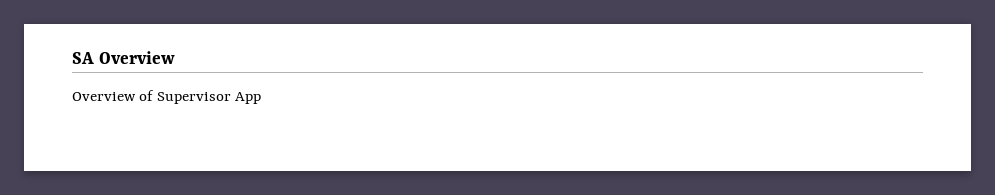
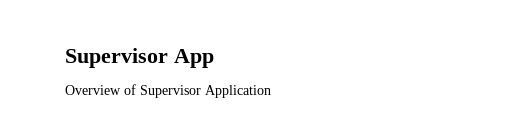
- SA Overview
+ Supervisor App
- Overview of Supervisor App
+ Overview of Supervisor Application

